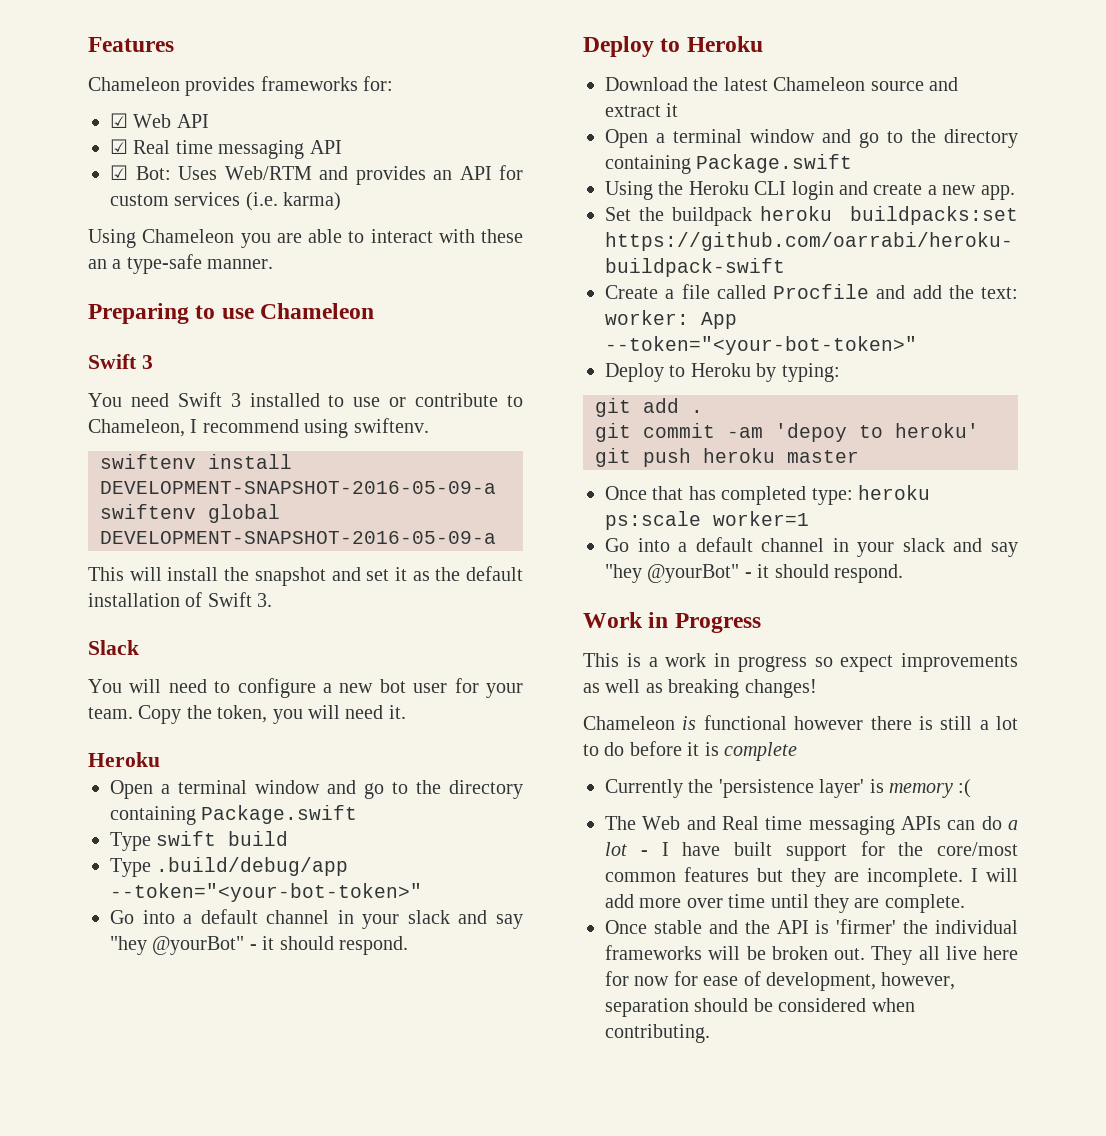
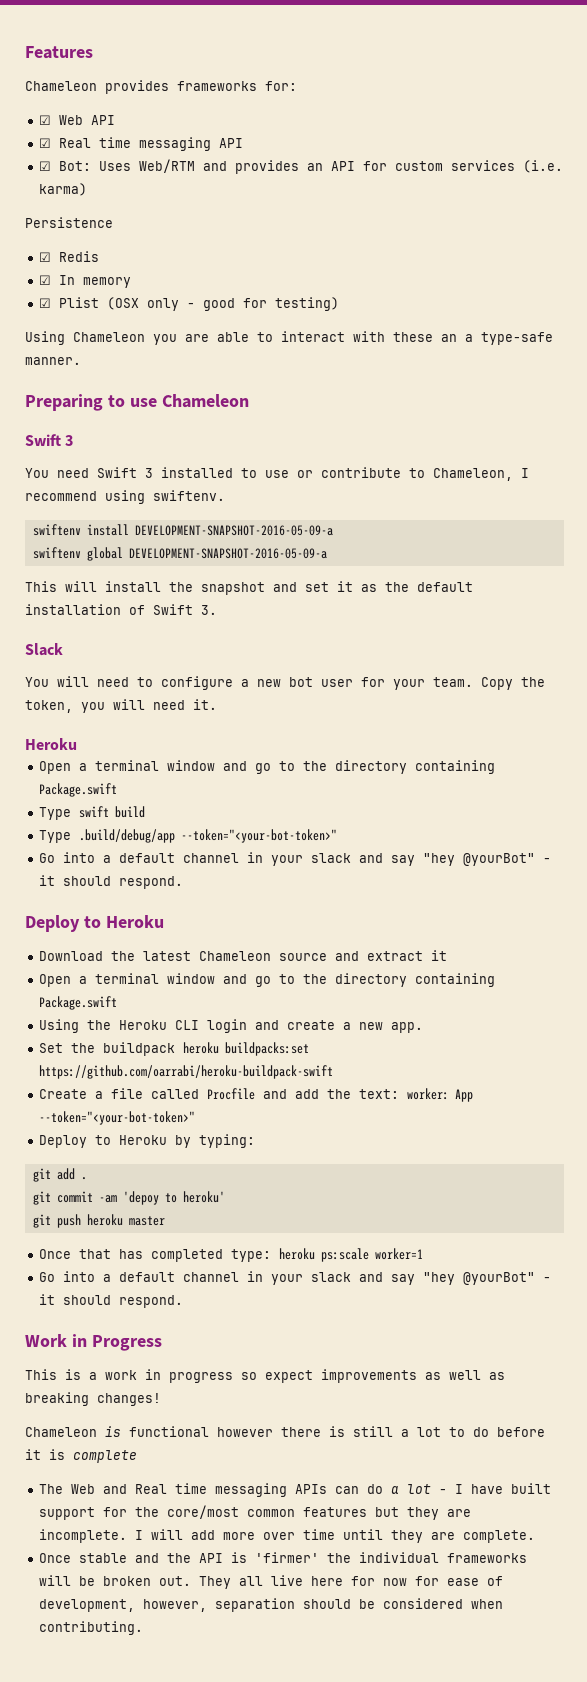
+ Persistence
+ ☑ Redis
+ ☑ In memory
+ ☑ Plist (OSX only - good for testing)
- Currently the 'persistence layer' is memory :(

